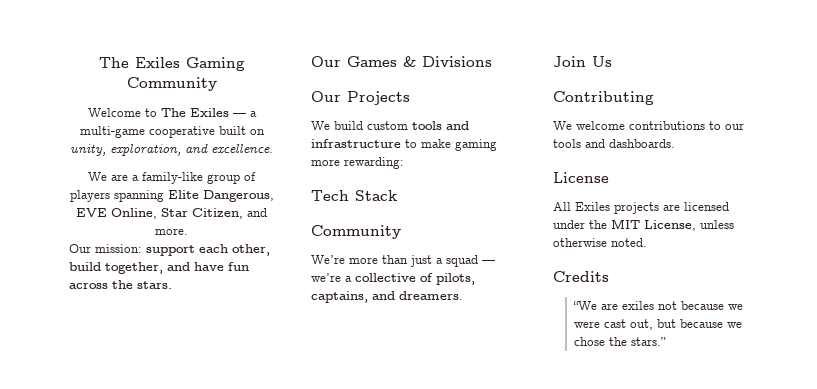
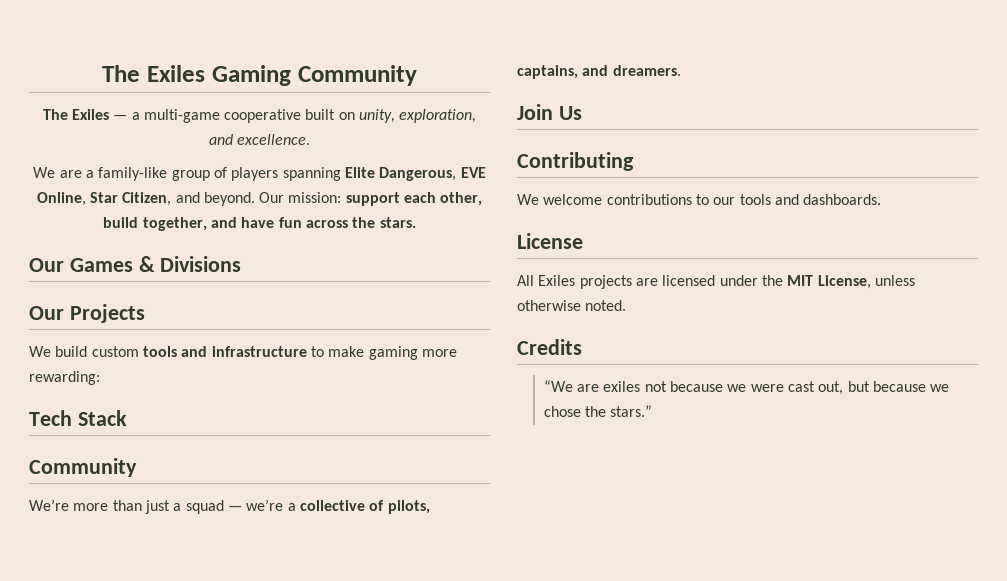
- Welcome to The Exiles — a multi-game cooperative built on unity, exploration, and excellence.
+ The Exiles — a multi-game cooperative built on unity, exploration, and excellence.
- We are a family-like group of players spanning Elite Dangerous, EVE Online, Star Citizen, and more.
- Our mission: support each other, build together, and have fun across the stars.
+ We are a family-like group of players spanning Elite Dangerous, EVE Online, Star Citizen, and beyond. Our mission: support each other, build together, and have fun across the stars.

